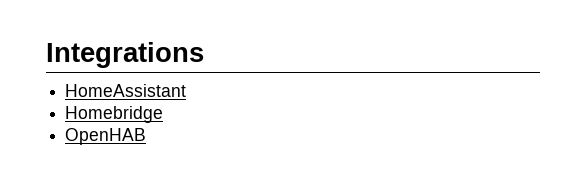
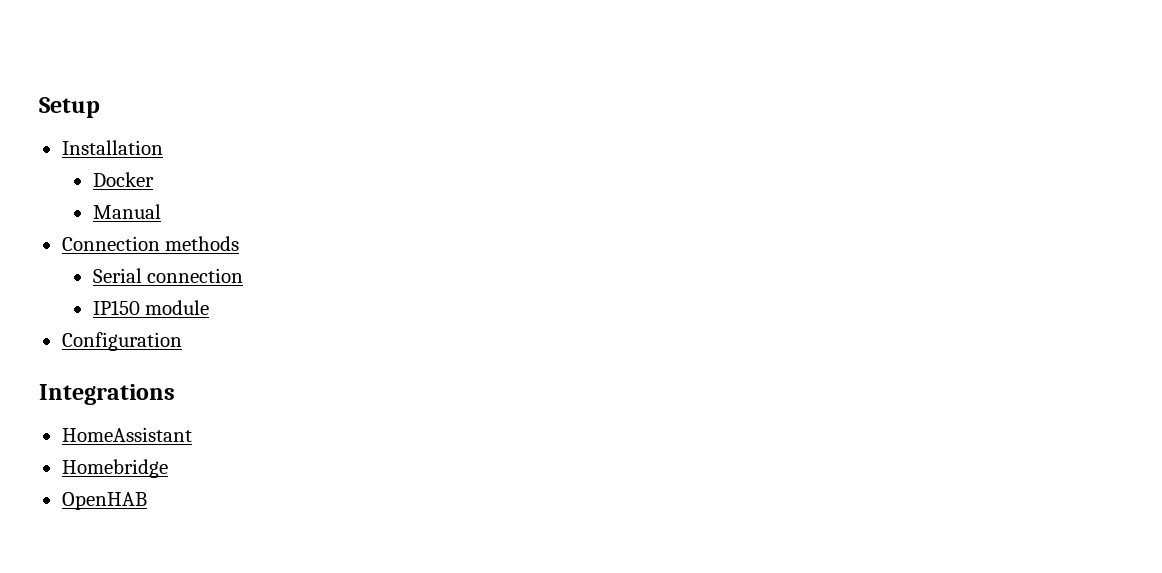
+ Setup
+ Installation
+ Docker
+ Manual
+ Connection methods
+ Serial connection
+ IP150 module
+ Configuration

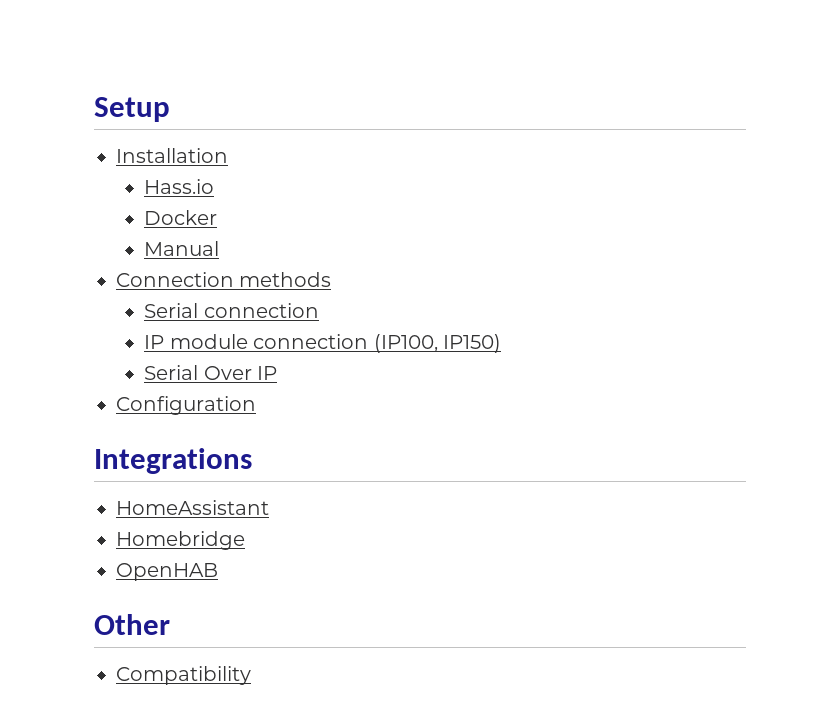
+ Hass.io
- IP150 module
+ IP module connection (IP100, IP150)
+ Serial Over IP
+ Other
+ Compatibility

